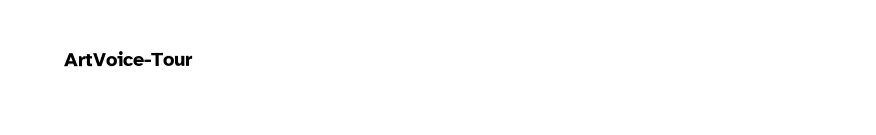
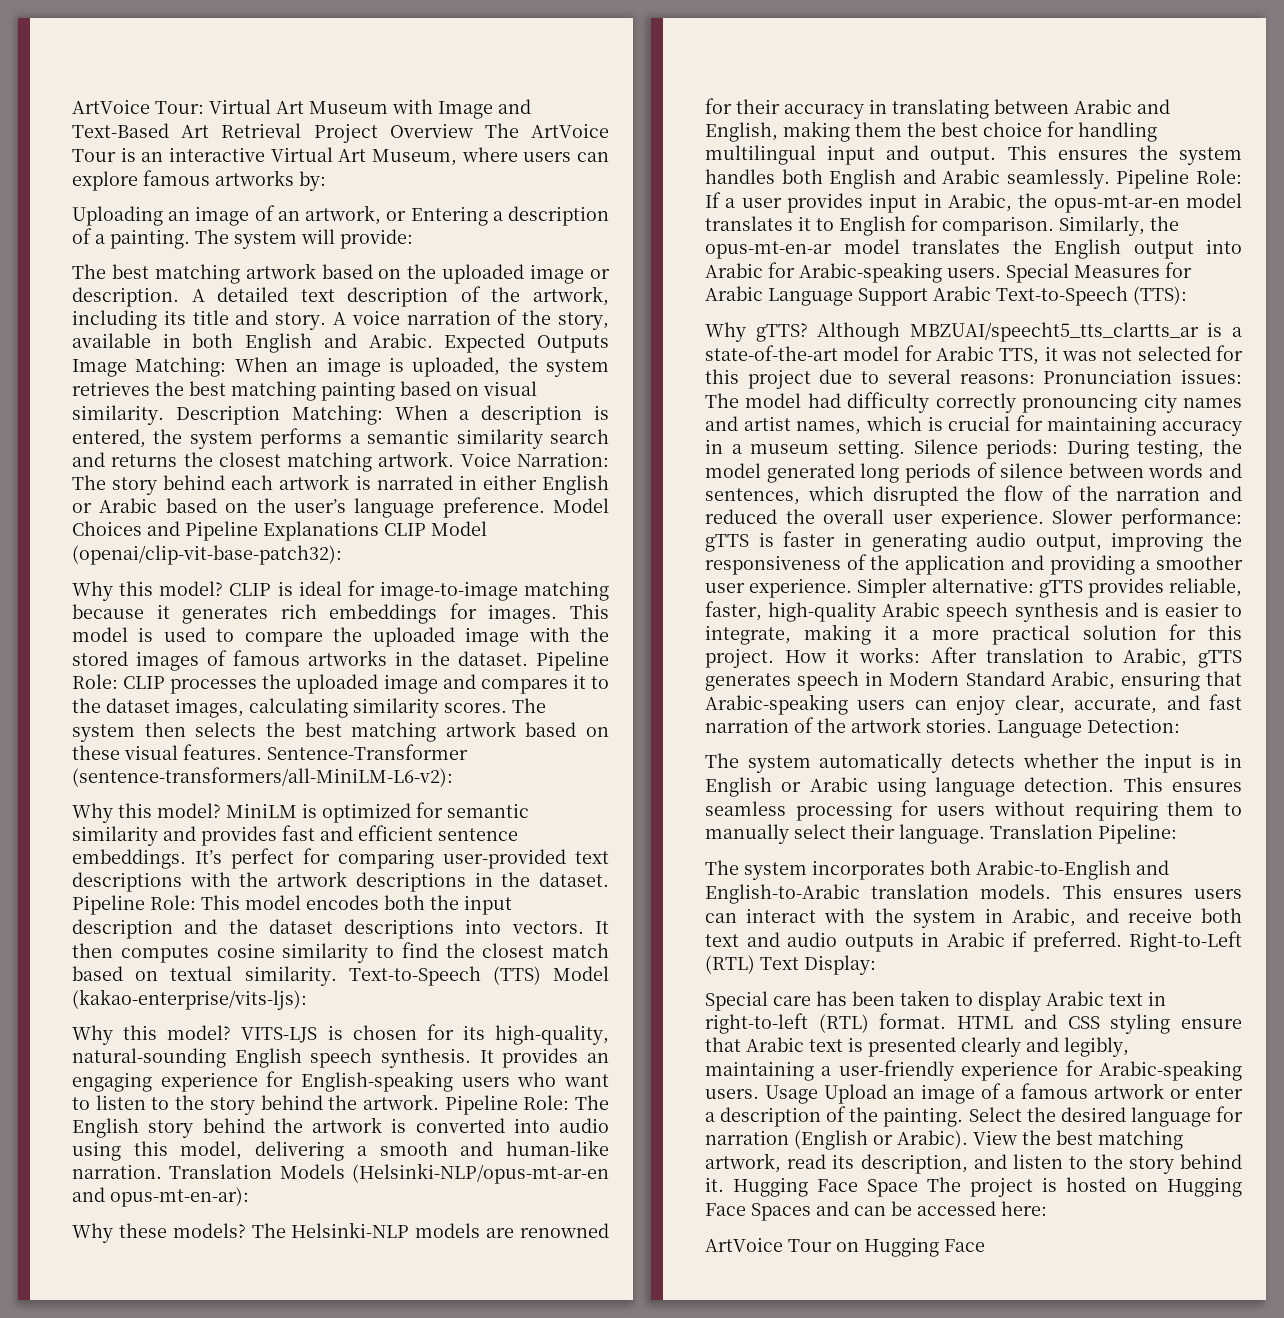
- ArtVoice-Tour
+ ArtVoice Tour: Virtual Art Museum with Image and Text-Based Art Retrieval Project Overview The ArtVoice Tour is an interactive Virtual Art Museum, where users can explore famous artworks by:
+ Uploading an image of an artwork, or Entering a description of a painting. The system will provide:
+ The best matching artwork based on the uploaded image or description. A detailed text description of the artwork, including its title and story. A voice narration of the story, available in both English and Arabic. Expected Outputs Image Matching: When an image is uploaded, the system retrieves the best matching painting based on visual similarity. Description Matching: When a description is entered, the system performs a semantic similarity search and returns the closest matching artwork. Voice Narration: The story behind each artwork is narrated in either English or Arabic based on the user’s language preference. Model Choices and Pipeline Explanations CLIP Model (openai/clip-vit-base-patch32):
+ Why this model? CLIP is ideal for image-to-image matching because it generates rich embeddings for images. This model is used to compare the uploaded image with the stored images of famous artworks in the dataset. Pipeline Role: CLIP processes the uploaded image and compares it to the dataset images, calculating similarity scores. The system then selects the best matching artwork based on these visual features. Sentence-Transformer (sentence-transformers/all-MiniLM-L6-v2):
+ Why this model? MiniLM is optimized for semantic similarity and provides fast and efficient sentence embeddings. It’s perfect for comparing user-provided text descriptions with the artwork descriptions in the dataset. Pipeline Role: This model encodes both the input description and the dataset descriptions into vectors. It then computes cosine similarity to find the closest match based on textual similarity. Text-to-Speech (TTS) Model (kakao-enterprise/vits-ljs):
+ Why this model? VITS-LJS is chosen for its high-quality, natural-sounding English speech synthesis. It provides an engaging experience for English-speaking users who want to listen to the story behind the artwork. Pipeline Role: The English story behind the artwork is converted into audio using this model, delivering a smooth and human-like narration. Translation Models (Helsinki-NLP/opus-mt-ar-en and opus-mt-en-ar):
+ Why these models? The Helsinki-NLP models are renowned for their accuracy in translating between Arabic and English, making them the best choice for handling multilingual input and output. This ensures the system handles both English and Arabic seamlessly. Pipeline Role: If a user provides input in Arabic, the opus-mt-ar-en model translates it to English for comparison. Similarly, the opus-mt-en-ar model translates the English output into Arabic for Arabic-speaking users. Special Measures for Arabic Language Support Arabic Text-to-Speech (TTS):
+ Why gTTS? Although MBZUAI/speecht5_tts_clartts_ar is a state-of-the-art model for Arabic TTS, it was not selected for this project due to several reasons: Pronunciation issues: The model had difficulty correctly pronouncing city names and artist names, which is crucial for maintaining accuracy in a museum setting. Silence periods: During testing, the model generated long periods of silence between words and sentences, which disrupted the flow of the narration and reduced the overall user experience. Slower performance: gTTS is faster in generating audio output, improving the responsiveness of the application and providing a smoother user experience. Simpler alternative: gTTS provides reliable, faster, high-quality Arabic speech synthesis and is easier to integrate, making it a more practical solution for this project. How it works: After translation to Arabic, gTTS generates speech in Modern Standard Arabic, ensuring that Arabic-speaking users can enjoy clear, accurate, and fast narration of the artwork stories. Language Detection:
+ The system automatically detects whether the input is in English or Arabic using language detection. This ensures seamless processing for users without requiring them to manually select their language. Translation Pipeline:
+ The system incorporates both Arabic-to-English and English-to-Arabic translation models. This ensures users can interact with the system in Arabic, and receive both text and audio outputs in Arabic if preferred. Right-to-Left (RTL) Text Display:
+ Special care has been taken to display Arabic text in right-to-left (RTL) format. HTML and CSS styling ensure that Arabic text is presented clearly and legibly, maintaining a user-friendly experience for Arabic-speaking users. Usage Upload an image of a famous artwork or enter a description of the painting. Select the desired language for narration (English or Arabic). View the best matching artwork, read its description, and listen to the story behind it. Hugging Face Space The project is hosted on Hugging Face Spaces and can be accessed here:
+ ArtVoice Tour on Hugging Face

